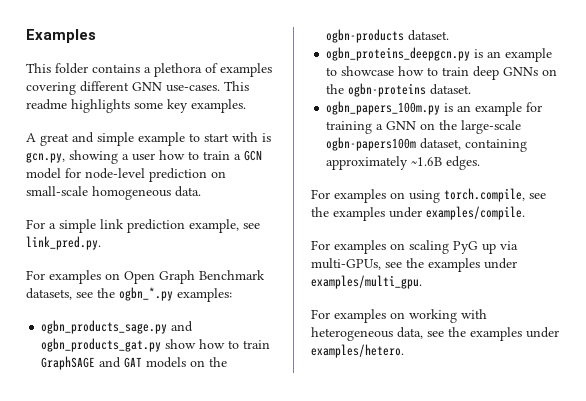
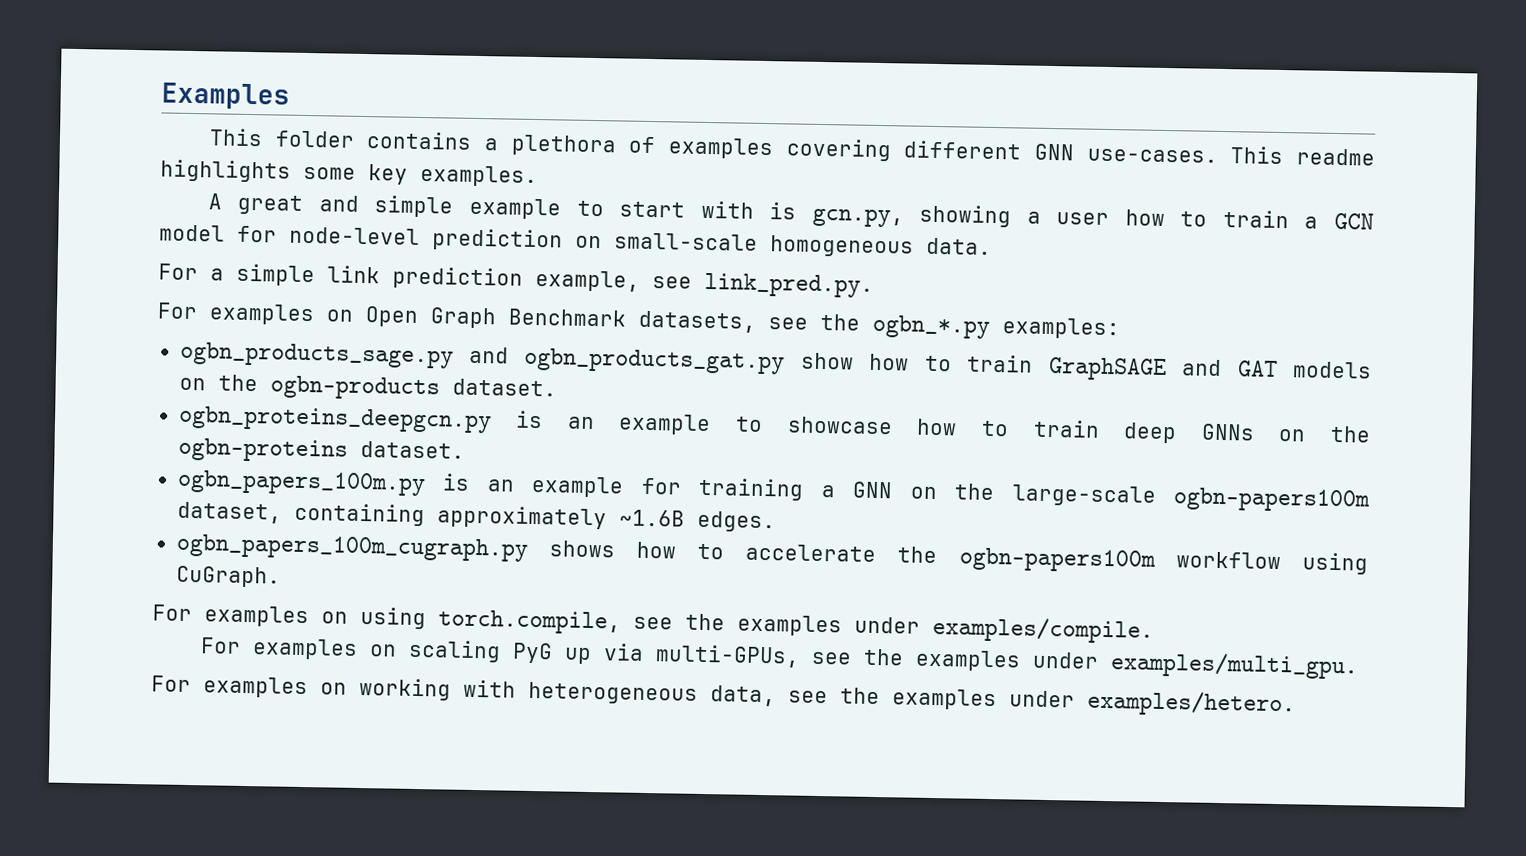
+ ogbn_papers_100m_cugraph.py shows how to accelerate the ogbn-papers100m workflow using CuGraph.

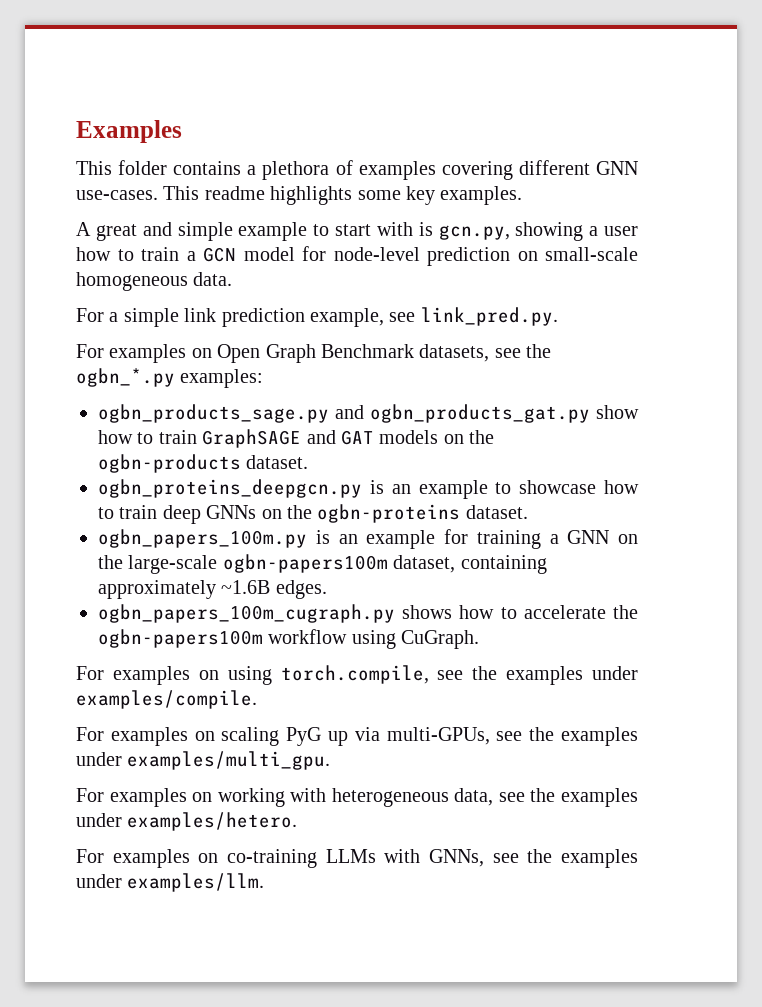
+ For examples on co-training LLMs with GNNs, see the examples under examples/llm.

